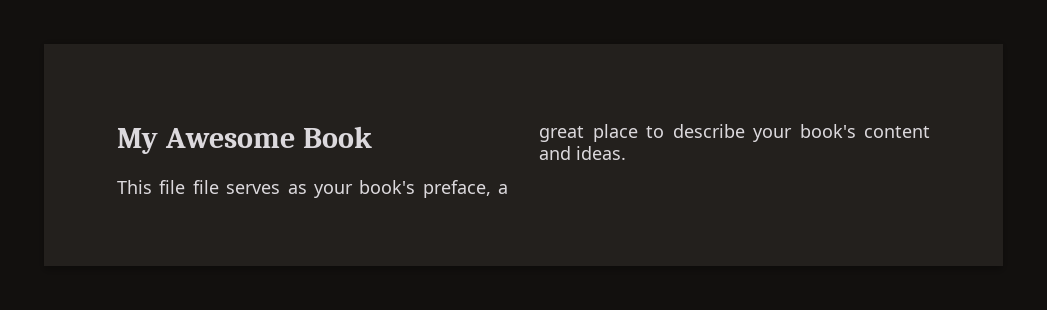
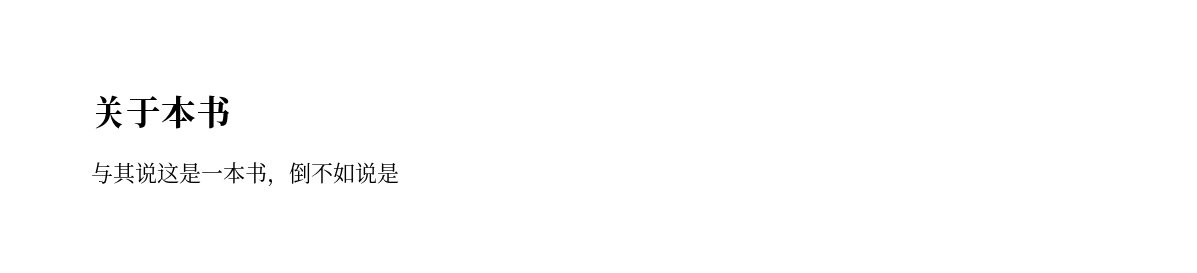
- My Awesome Book
- This file file serves as your book's preface, a great place to describe your book's content and ideas.
+ 关于本书
+ 与其说这是一本书，倒不如说是

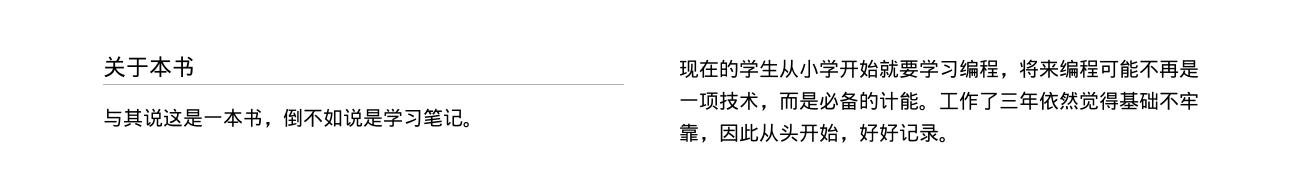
- 与其说这是一本书，倒不如说是
+ 与其说这是一本书，倒不如说是学习笔记。
+ 现在的学生从小学开始就要学习编程，将来编程可能不再是一项技术，而是必备的计能。工作了三年依然觉得基础不牢靠，因此从头开始，好好记录。

